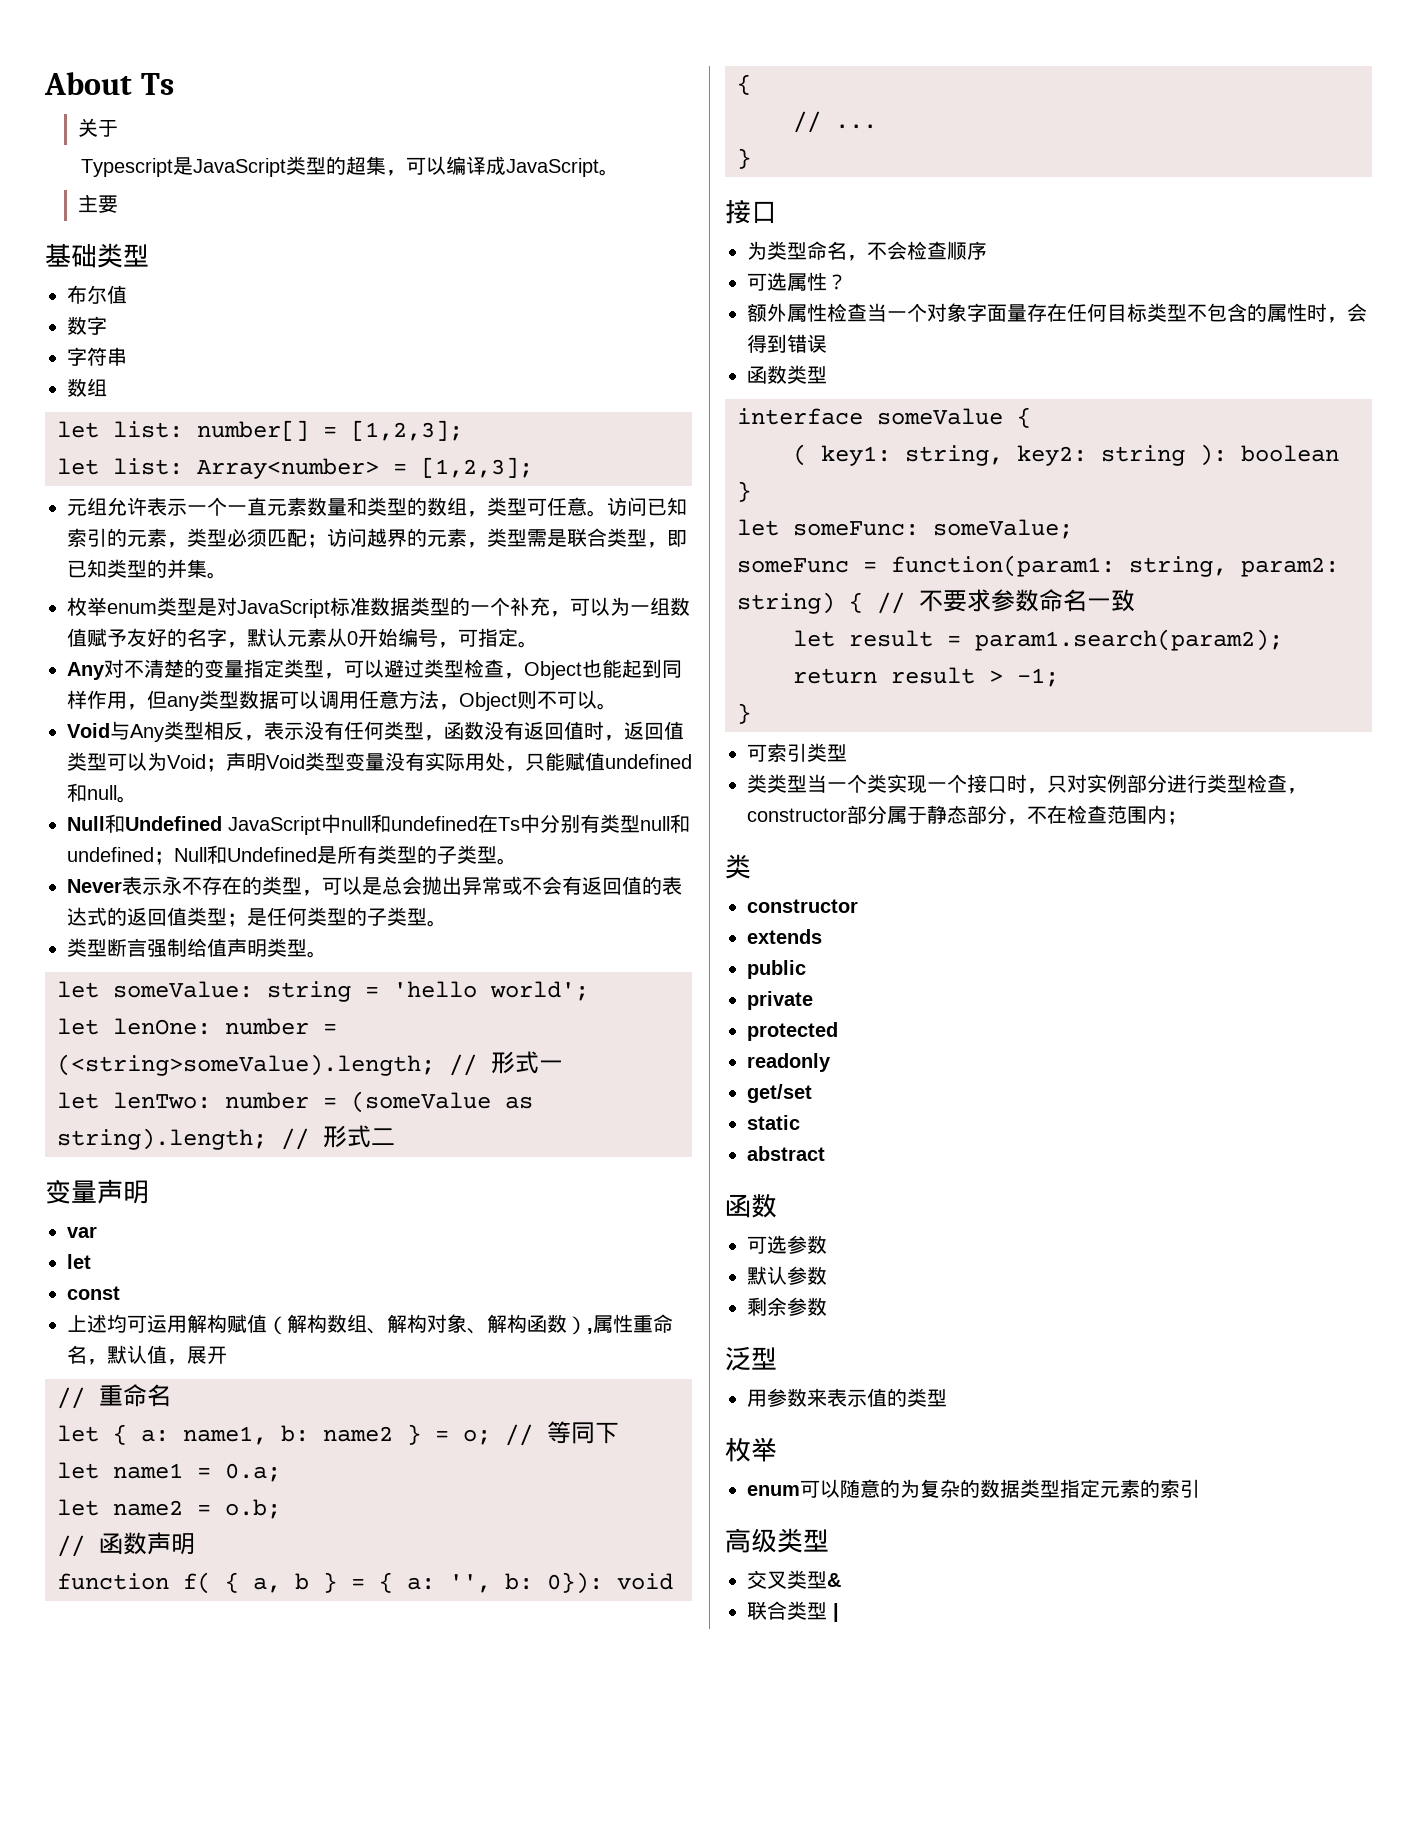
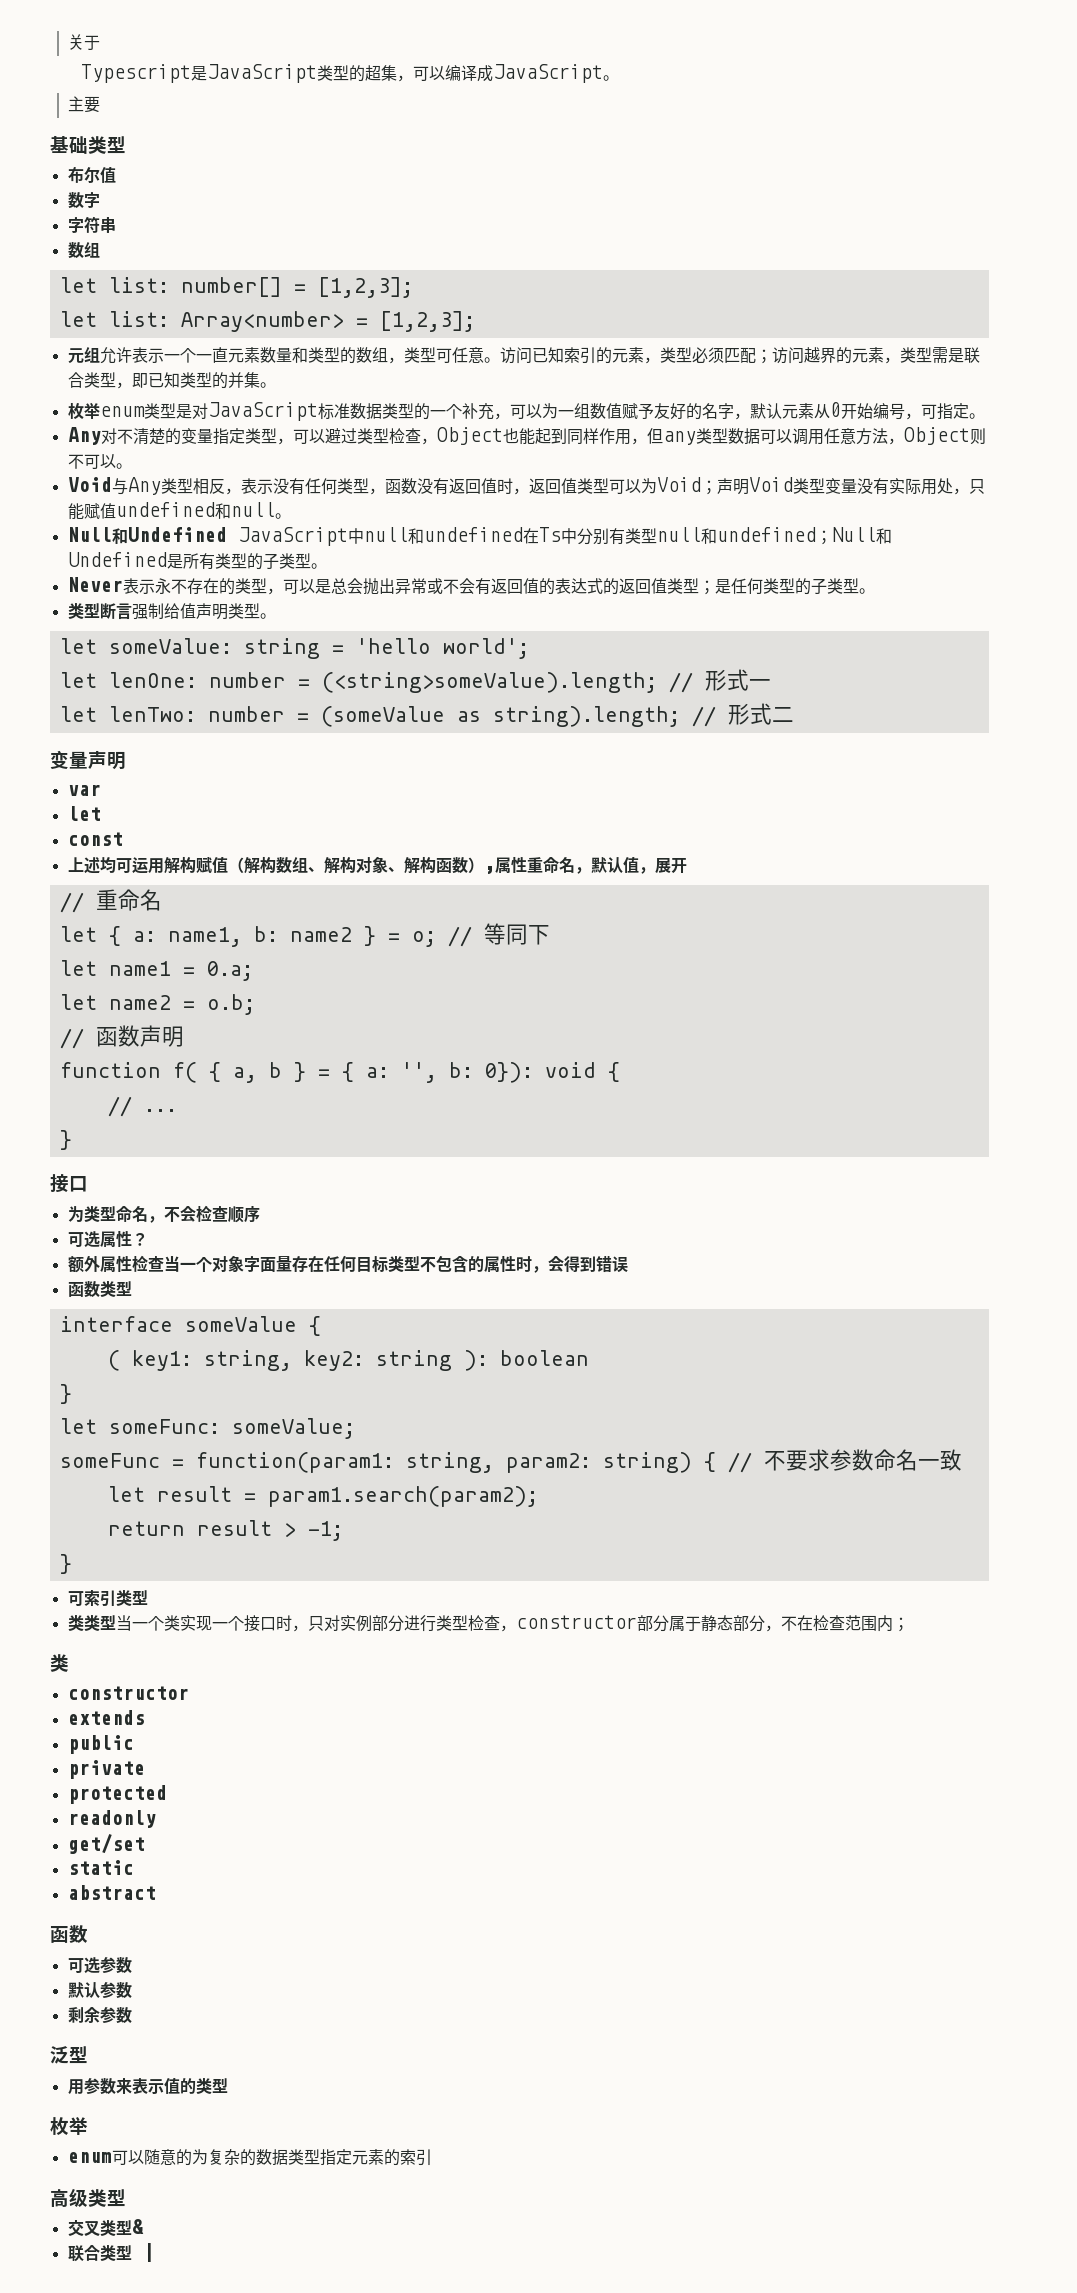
- About Ts

